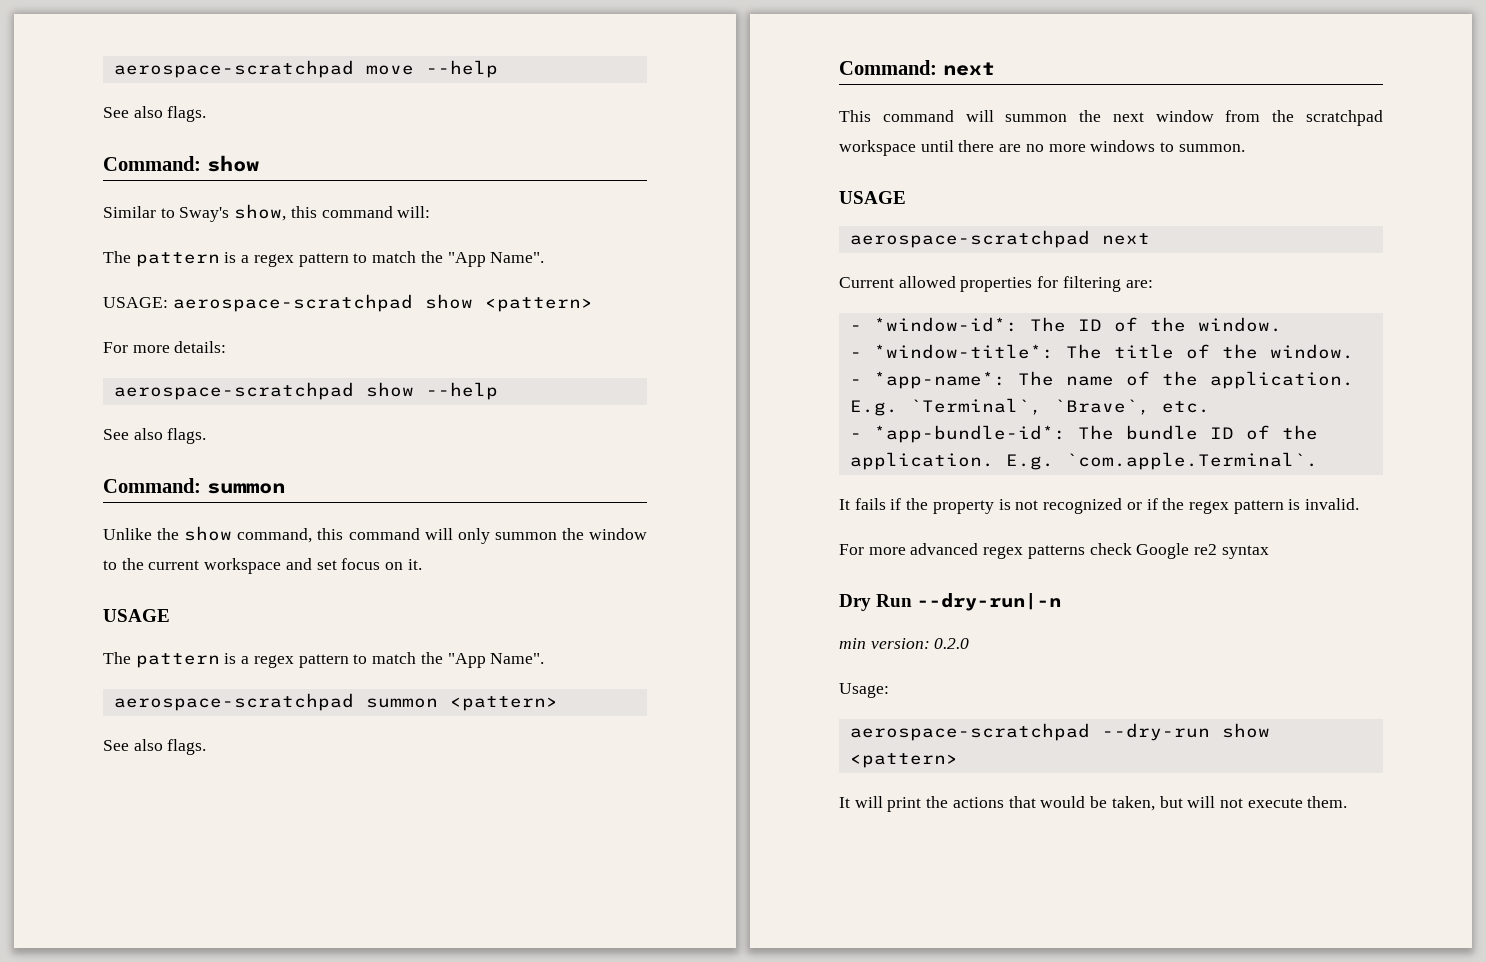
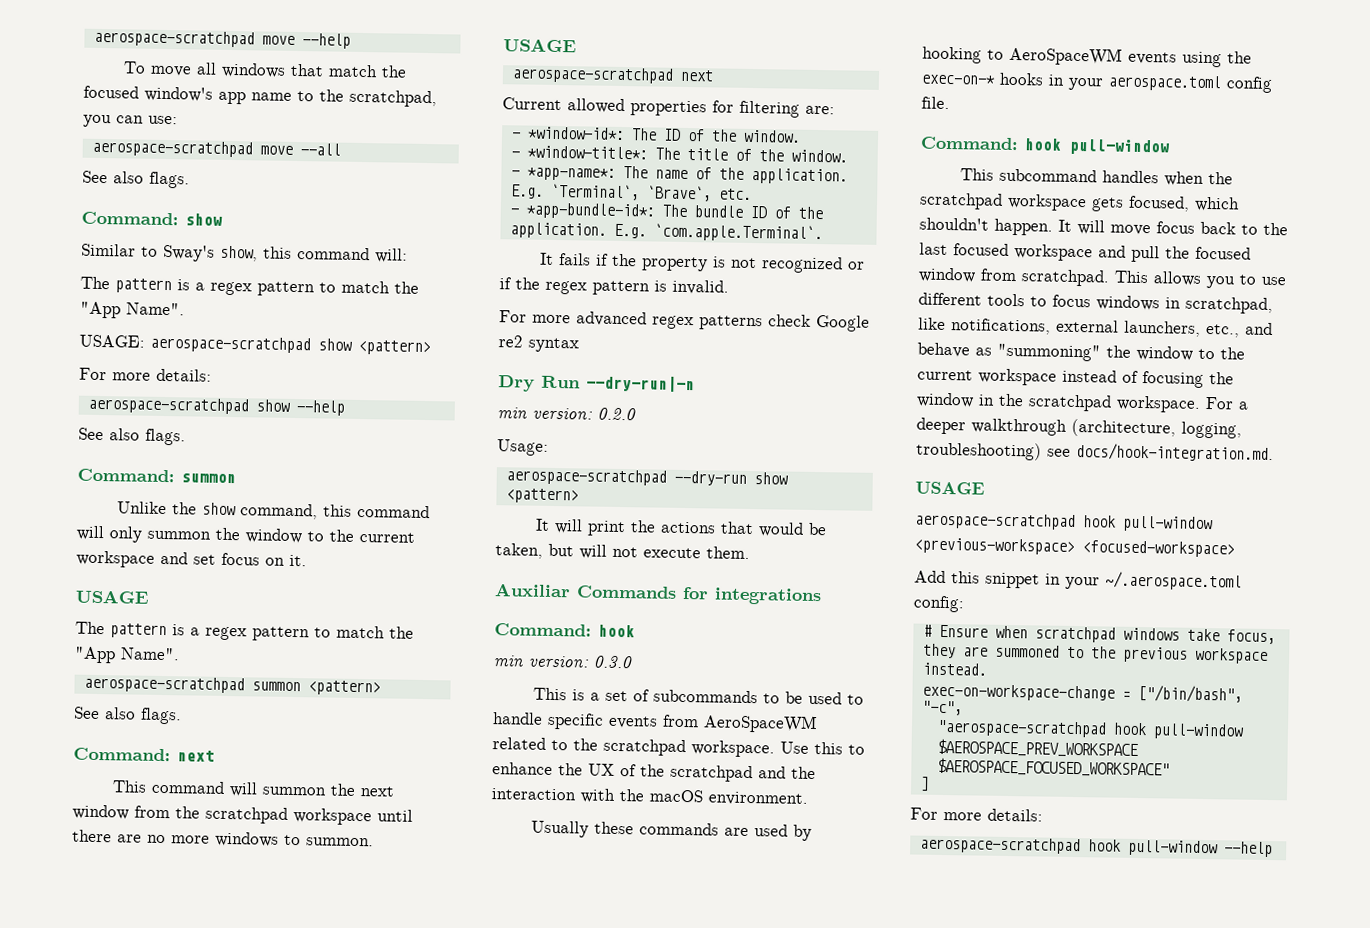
+ To move all windows that match the focused window's app name to the scratchpad, you can use:
+ aerospace-scratchpad move --all
+ Auxiliar Commands for integrations
+ Command: hook
+ min version: 0.3.0
+ This is a set of subcommands to be used to handle specific events from AeroSpaceWM related to the scratchpad workspace. Use this to enhance the UX of the scratchpad and the interaction with the macOS environment.
+ Usually these commands are used by hooking to AeroSpaceWM events using the exec-on-* hooks in your aerospace.toml config file.
+ Command: hook pull-window
+ This subcommand handles when the scratchpad workspace gets focused, which shouldn't happen. It will move focus back to the last focused workspace and pull the focused window from scratchpad. This allows you to use different tools to focus windows in scratchpad, like notifications, external launchers, etc., and behave as "summoning" the window to the current workspace instead of focusing the window in the scratchpad workspace. For a deeper walkthrough (architecture, logging, troubleshooting) see docs/hook-integration.md.
+ USAGE
+ aerospace-scratchpad hook pull-window <previous-workspace> <focused-workspace>
+ Add this snippet in your ~/.aerospace.toml config:
+ # Ensure when scratchpad windows take focus, they are summoned to the previous workspace instead.
+ exec-on-workspace-change = ["/bin/bash", "-c",
+ "aerospace-scratchpad hook pull-window $AEROSPACE_PREV_WORKSPACE $AEROSPACE_FOCUSED_WORKSPACE"
+ ]
+ For more details:
+ aerospace-scratchpad hook pull-window --help

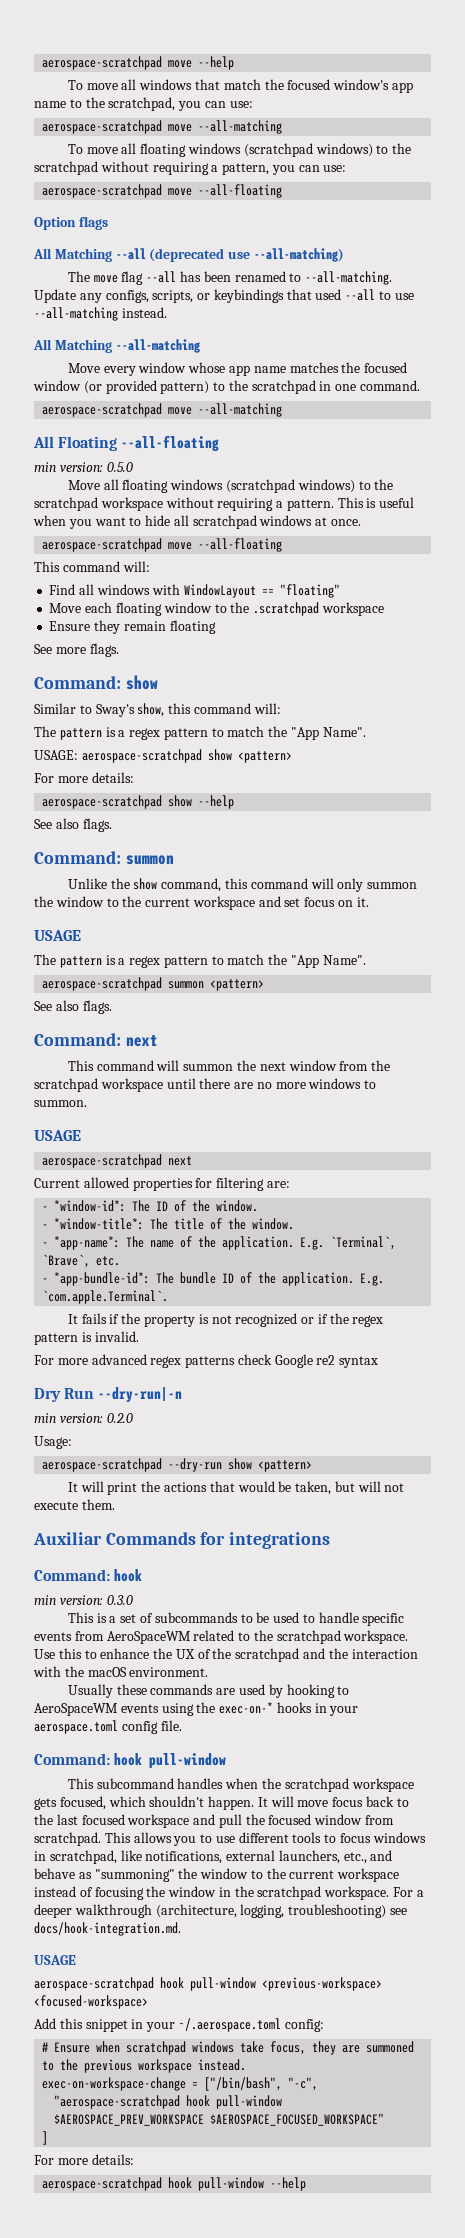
  To move all windows that match the focused window's app name to the scratchpad, you can use:
- aerospace-scratchpad move --all
- See also flags.
+ aerospace-scratchpad move --all-matching
+ To move all floating windows (scratchpad windows) to the scratchpad without requiring a pattern, you can use:
+ aerospace-scratchpad move --all-floating
+ Option flags
+ All Matching --all (deprecated use --all-matching)
+ The move flag --all has been renamed to --all-matching. Update any configs, scripts, or keybindings that used --all to use --all-matching instead.
+ All Matching --all-matching
+ Move every window whose app name matches the focused window (or provided pattern) to the scratchpad in one command.
+ aerospace-scratchpad move --all-matching
+ All Floating --all-floating
+ min version: 0.5.0
+ Move all floating windows (scratchpad windows) to the scratchpad workspace without requiring a pattern. This is useful when you want to hide all scratchpad windows at once.
+ aerospace-scratchpad move --all-floating
+ This command will:
+ Find all windows with WindowLayout == "floating"
+ Move each floating window to the .scratchpad workspace
+ Ensure they remain floating
+ See more flags.

